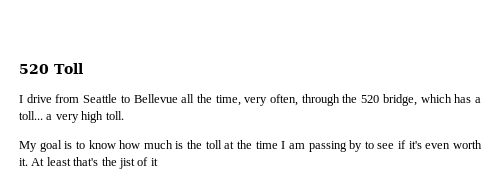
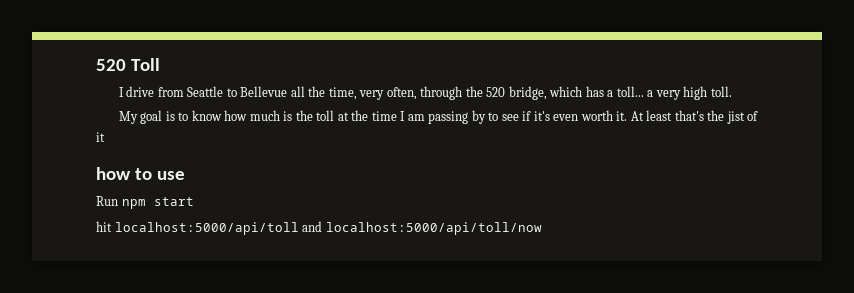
+ how to use
+ Run npm start
+ hit localhost:5000/api/toll and localhost:5000/api/toll/now

